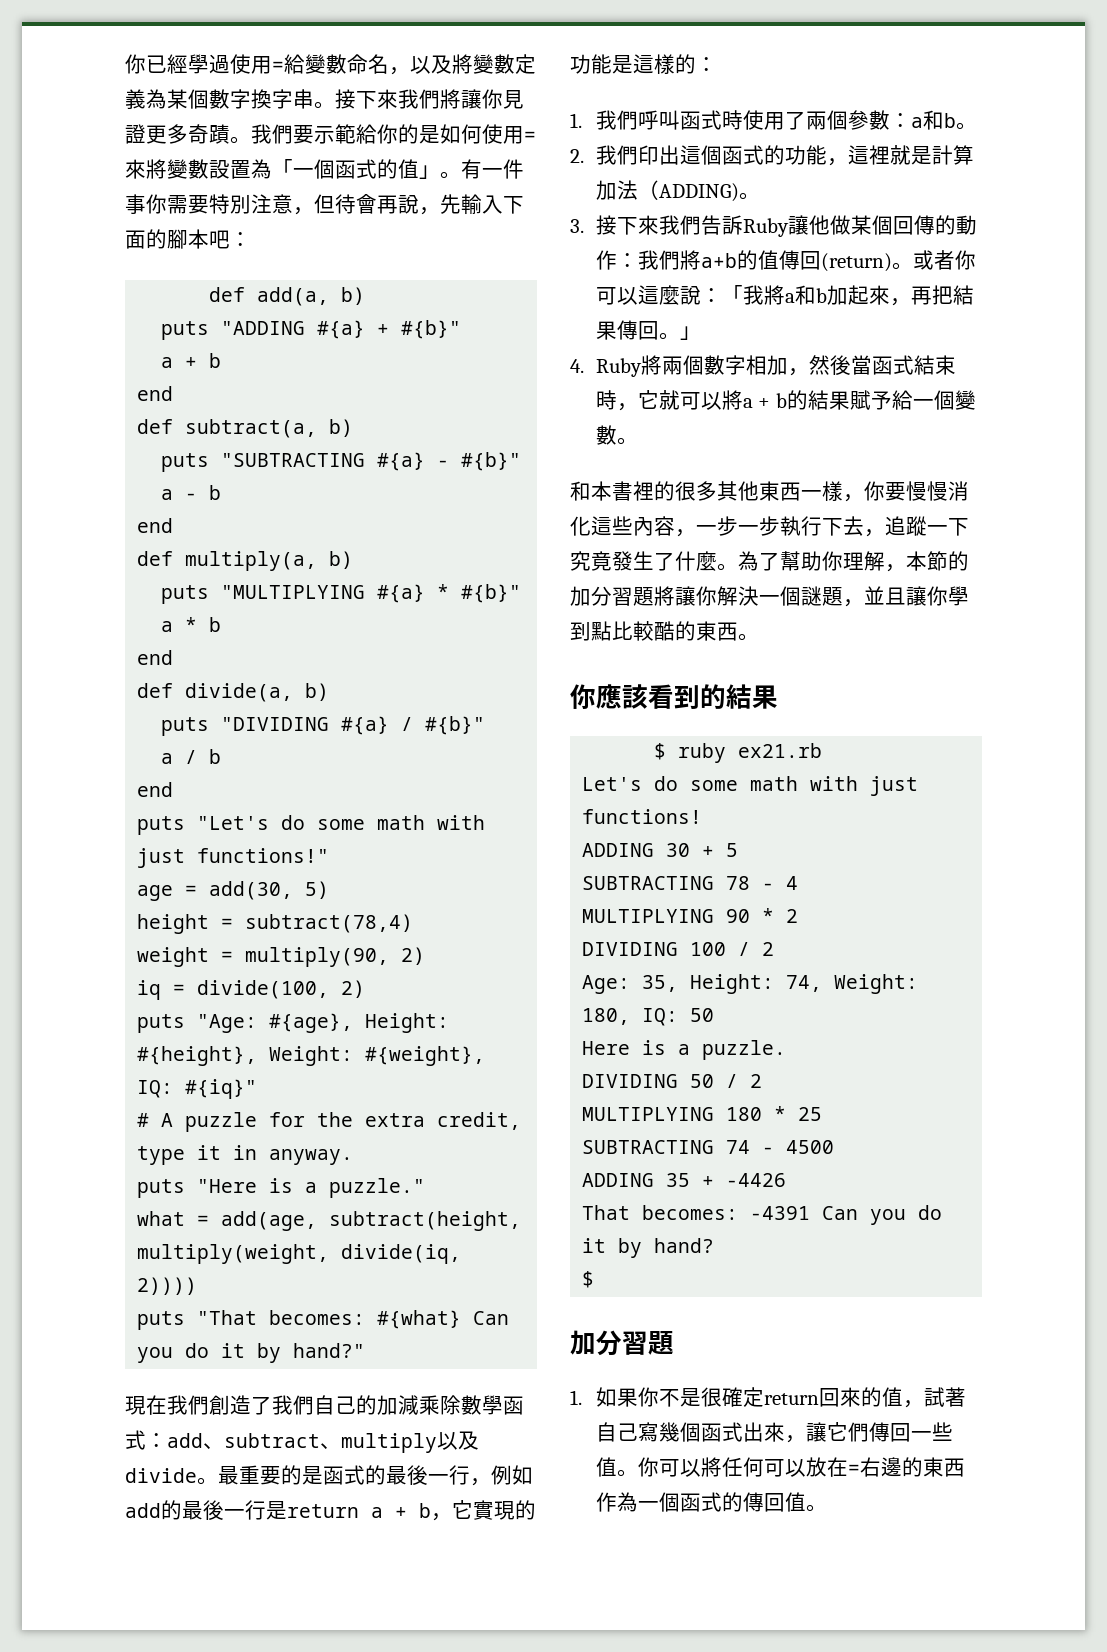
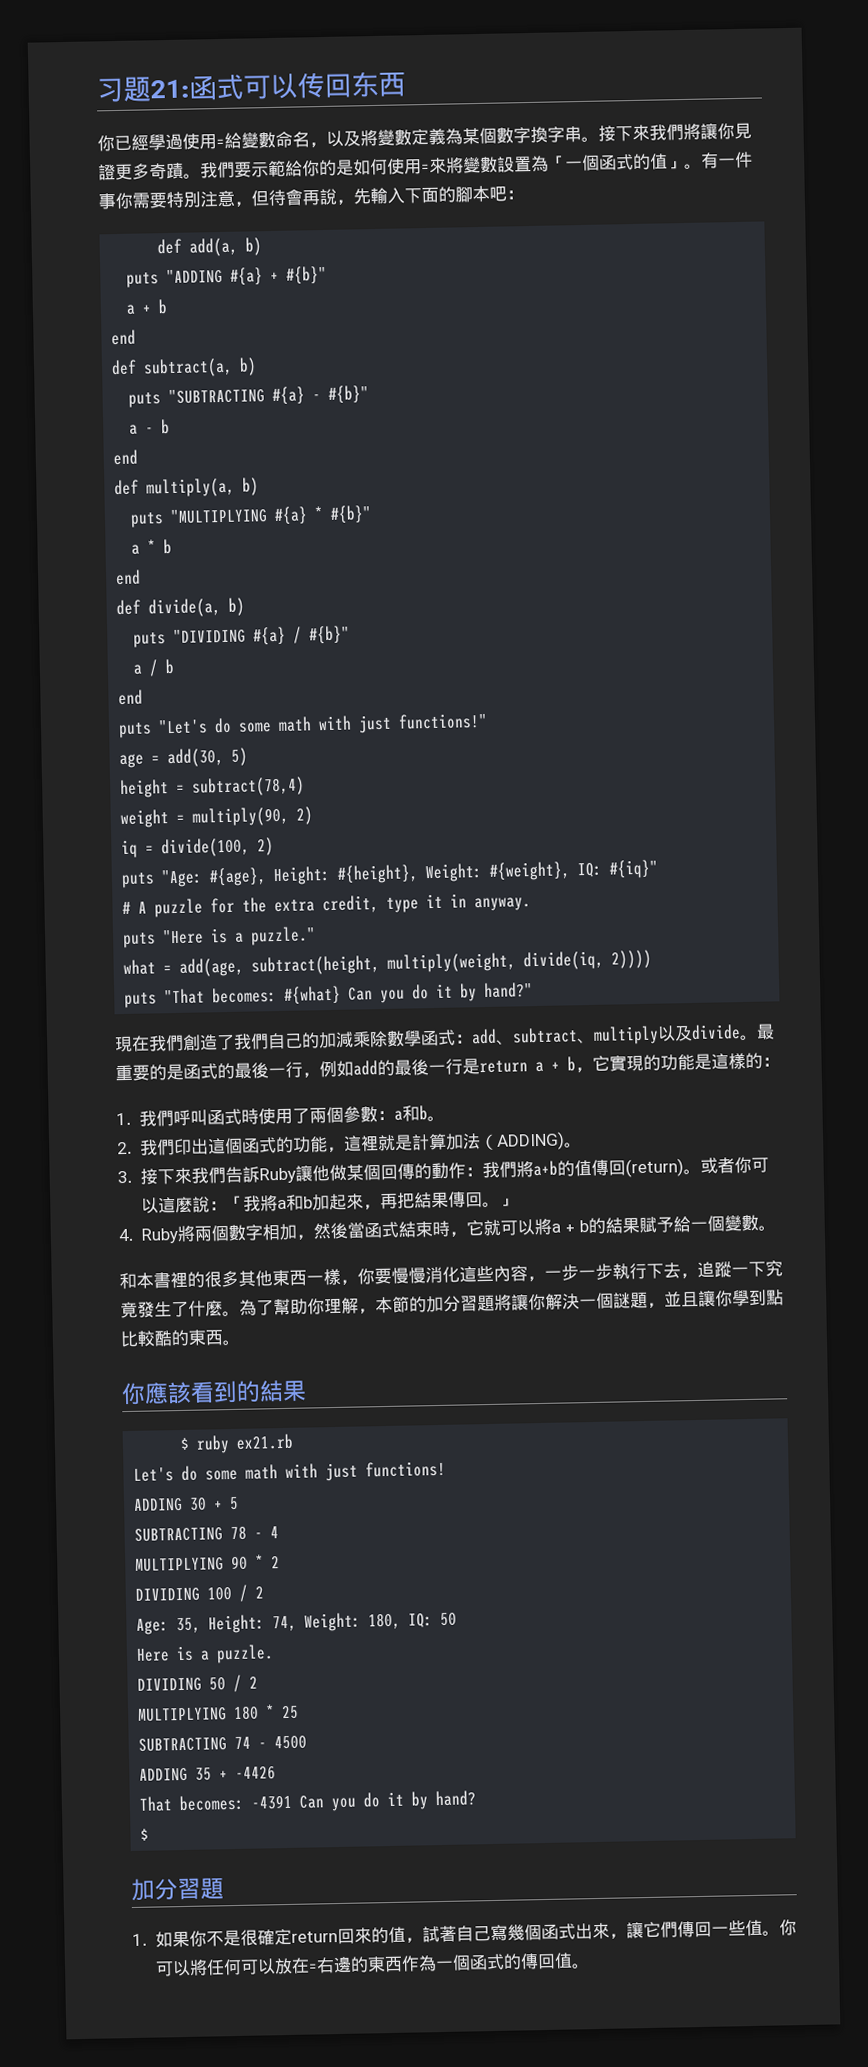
+ 习题21:函式可以传回东西

